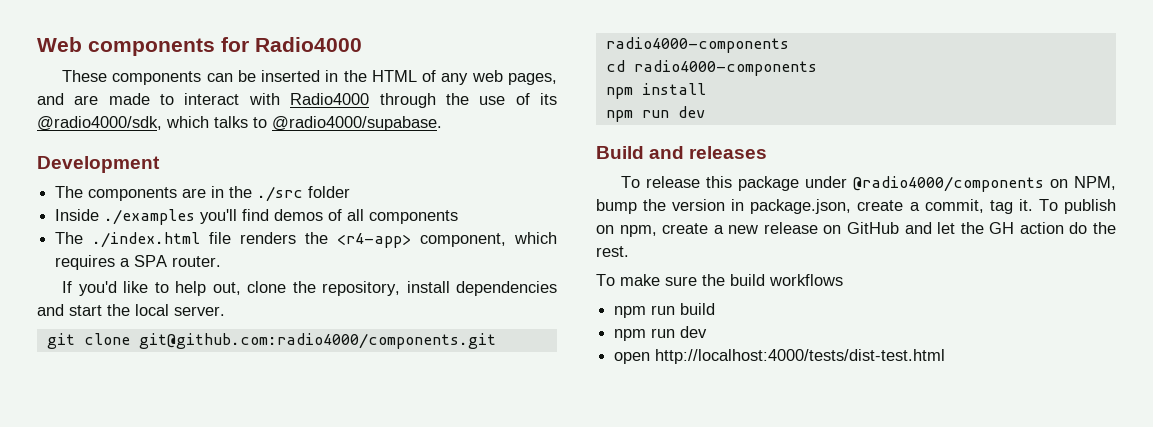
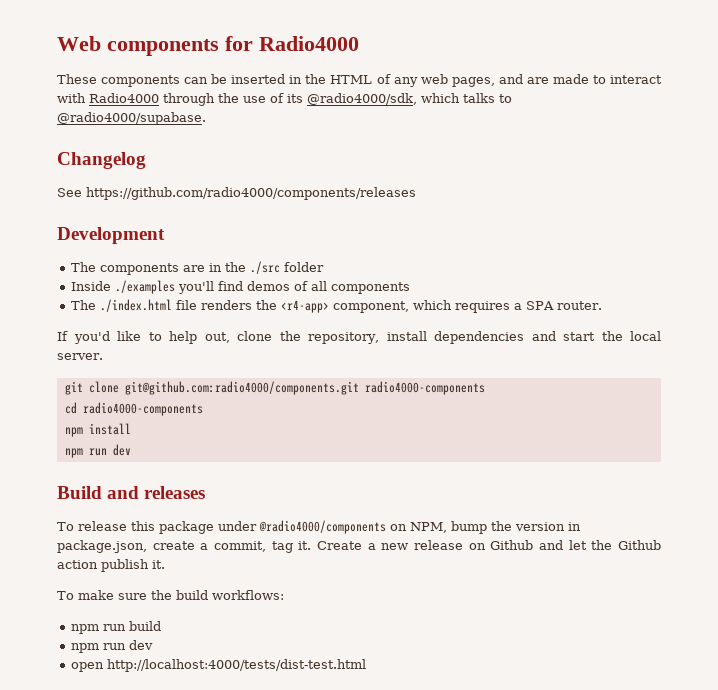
+ Changelog
+ See https://github.com/radio4000/components/releases
- To publish on npm, create a new release on GitHub and let the GH action do the rest.
+ Create a new release on Github and let the Github action publish it.
- To make sure the build workflows
+ To make sure the build workflows:

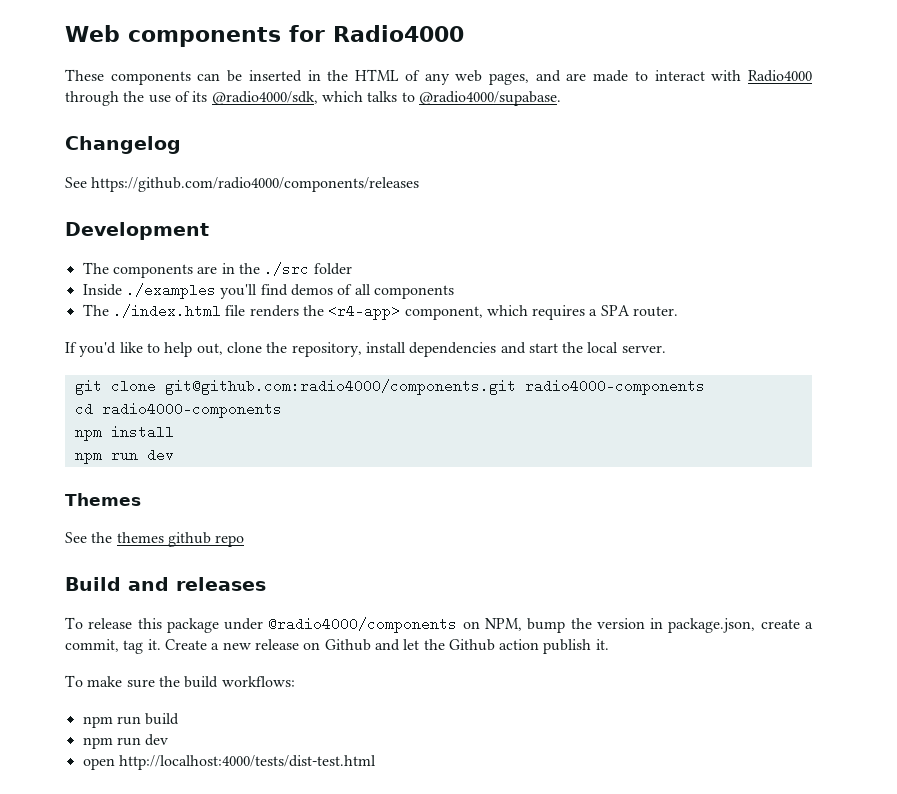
+ Themes
+ See the themes github repo

